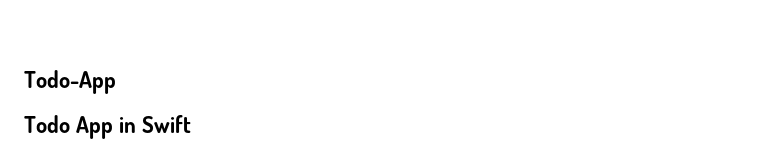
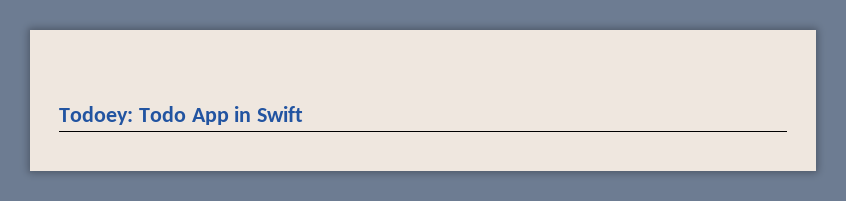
- Todo-App
- Todo App in Swift
+ Todoey: Todo App in Swift

